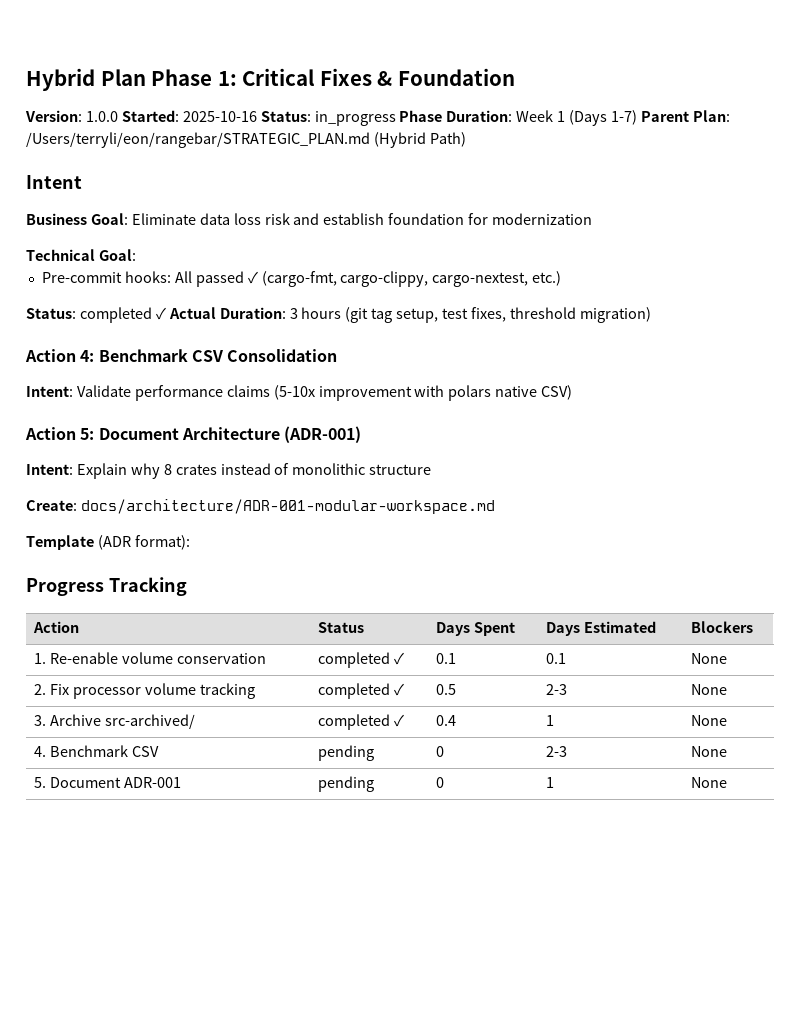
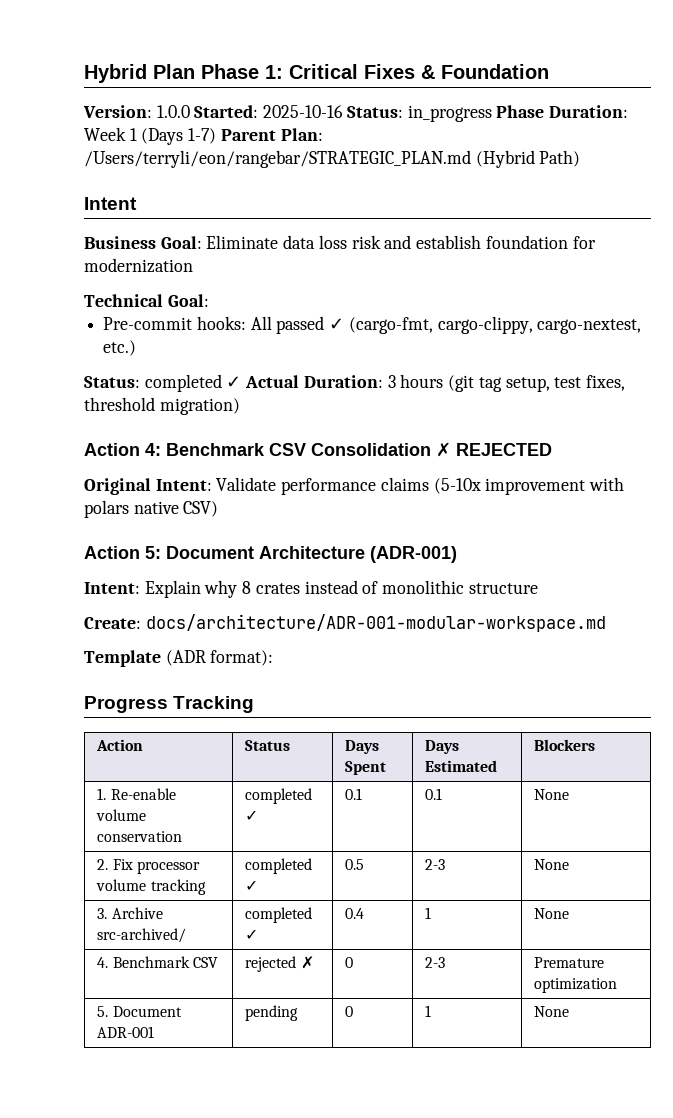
- Action 4: Benchmark CSV Consolidation
- Intent: Validate performance claims (5-10x improvement with polars native CSV)
+ Action 4: Benchmark CSV Consolidation ✗ REJECTED
+ Original Intent: Validate performance claims (5-10x improvement with polars native CSV)
- 4. Benchmark CSV | pending | 0 | 2-3 | None
+ 4. Benchmark CSV | rejected ✗ | 0 | 2-3 | Premature optimization

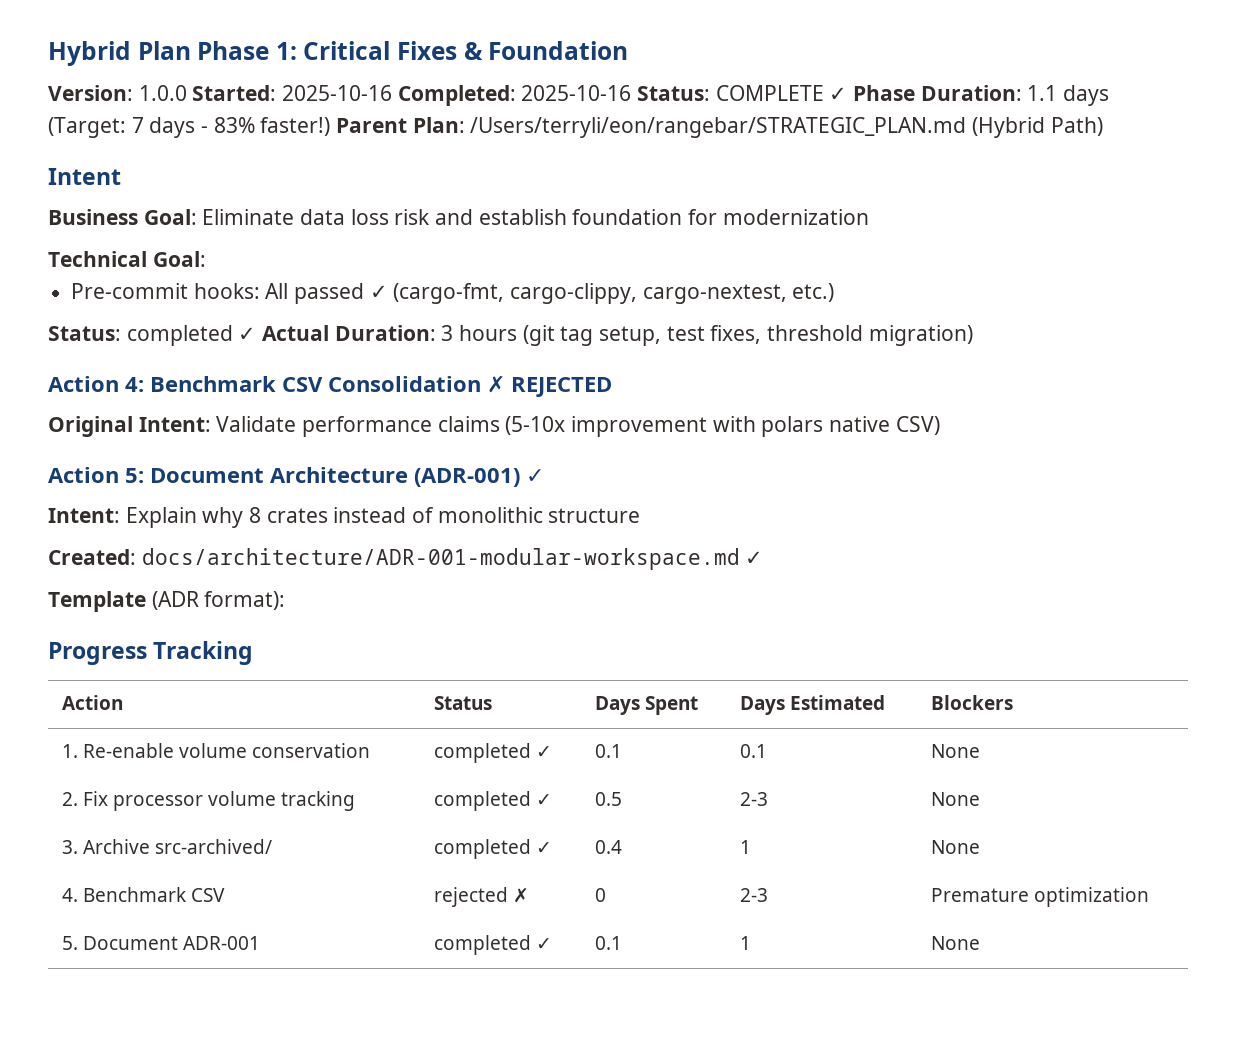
- Version: 1.0.0 Started: 2025-10-16 Status: in_progress Phase Duration: Week 1 (Days 1-7) Parent Plan: /Users/terryli/eon/rangebar/STRATEGIC_PLAN.md (Hybrid Path)
+ Version: 1.0.0 Started: 2025-10-16 Completed: 2025-10-16 Status: COMPLETE ✓ Phase Duration: 1.1 days (Target: 7 days - 83% faster!) Parent Plan: /Users/terryli/eon/rangebar/STRATEGIC_PLAN.md (Hybrid Path)
- Action 5: Document Architecture (ADR-001)
+ Action 5: Document Architecture (ADR-001) ✓
- Create: docs/architecture/ADR-001-modular-workspace.md
+ Created: docs/architecture/ADR-001-modular-workspace.md ✓
- 5. Document ADR-001 | pending | 0 | 1 | None
+ 5. Document ADR-001 | completed ✓ | 0.1 | 1 | None

